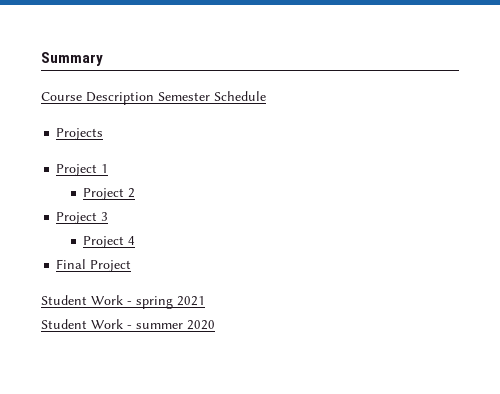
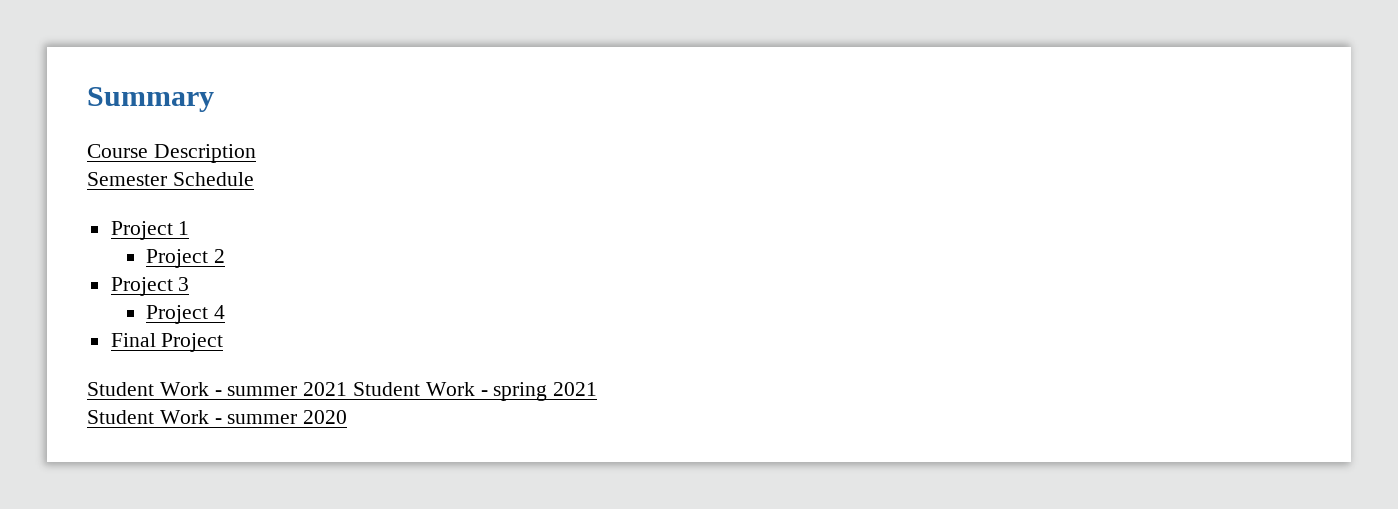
- Course Description Semester Schedule
+ Course Description
+ Semester Schedule
- Projects
- Student Work - spring 2021
+ Student Work - summer 2021 Student Work - spring 2021

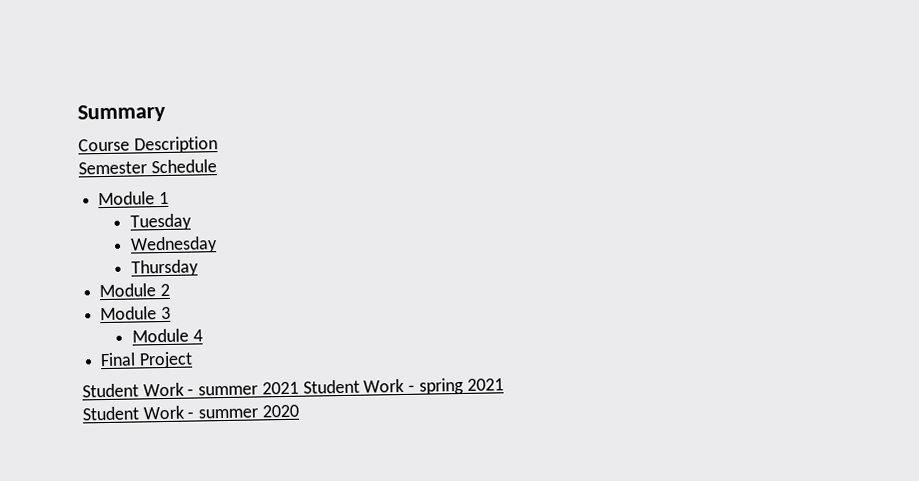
- Project 1
+ Module 1
- Project 2
+ Tuesday
+ Wednesday
+ Thursday
+ Module 2
- Project 3
+ Module 3
- Project 4
+ Module 4

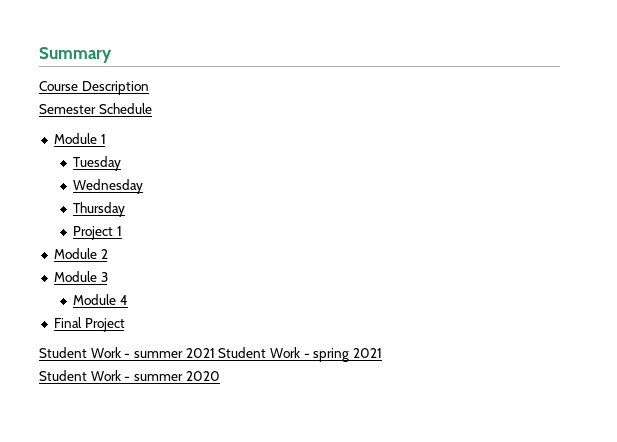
+ Project 1

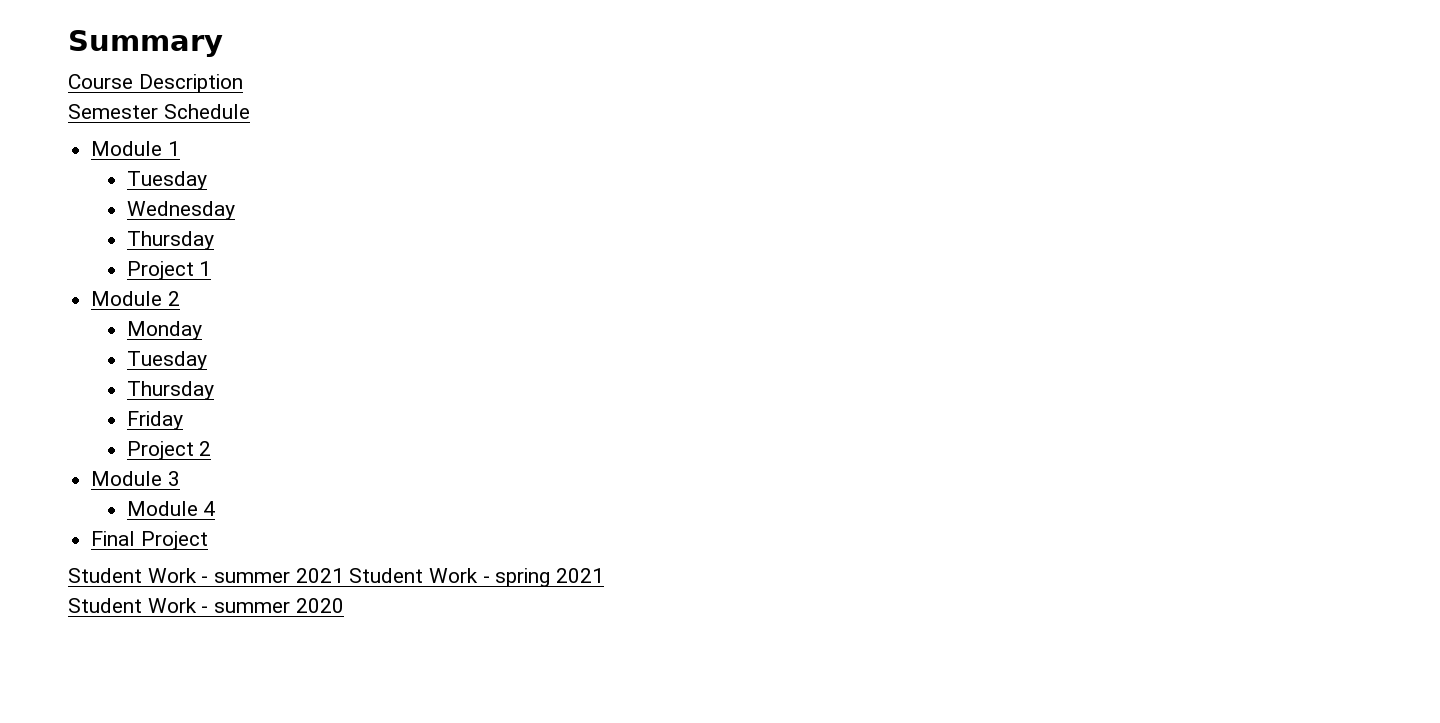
+ Monday
+ Tuesday
+ Thursday
+ Friday
+ Project 2

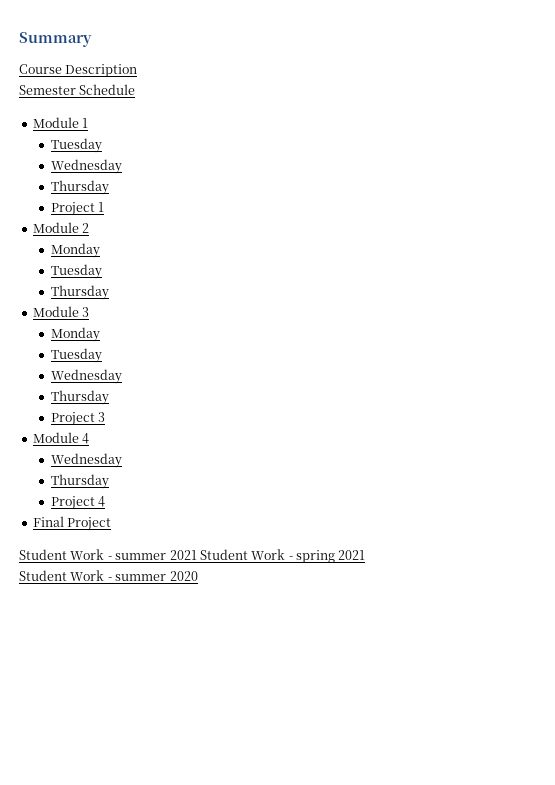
- Friday
- Project 2
  Module 3
+ Monday
+ Tuesday
+ Wednesday
+ Thursday
+ Project 3
  Module 4
+ Wednesday
+ Thursday
+ Project 4

